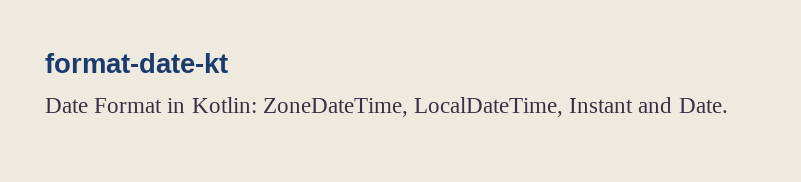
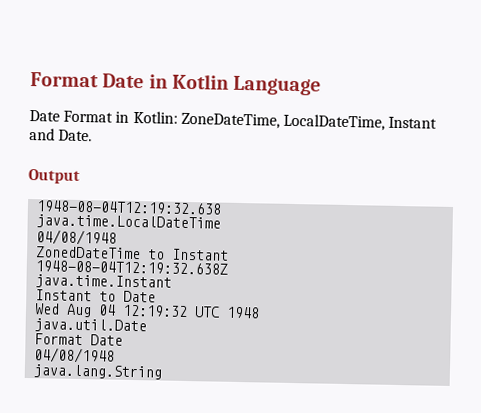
- format-date-kt
+ Format Date in Kotlin Language
+ Output
+ 1948-08-04T12:19:32.638
+ java.time.LocalDateTime
+ 04/08/1948
+ ZonedDateTime to Instant
+ 1948-08-04T12:19:32.638Z
+ java.time.Instant
+ Instant to Date
+ Wed Aug 04 12:19:32 UTC 1948
+ java.util.Date
+ Format Date
+ 04/08/1948
+ java.lang.String

